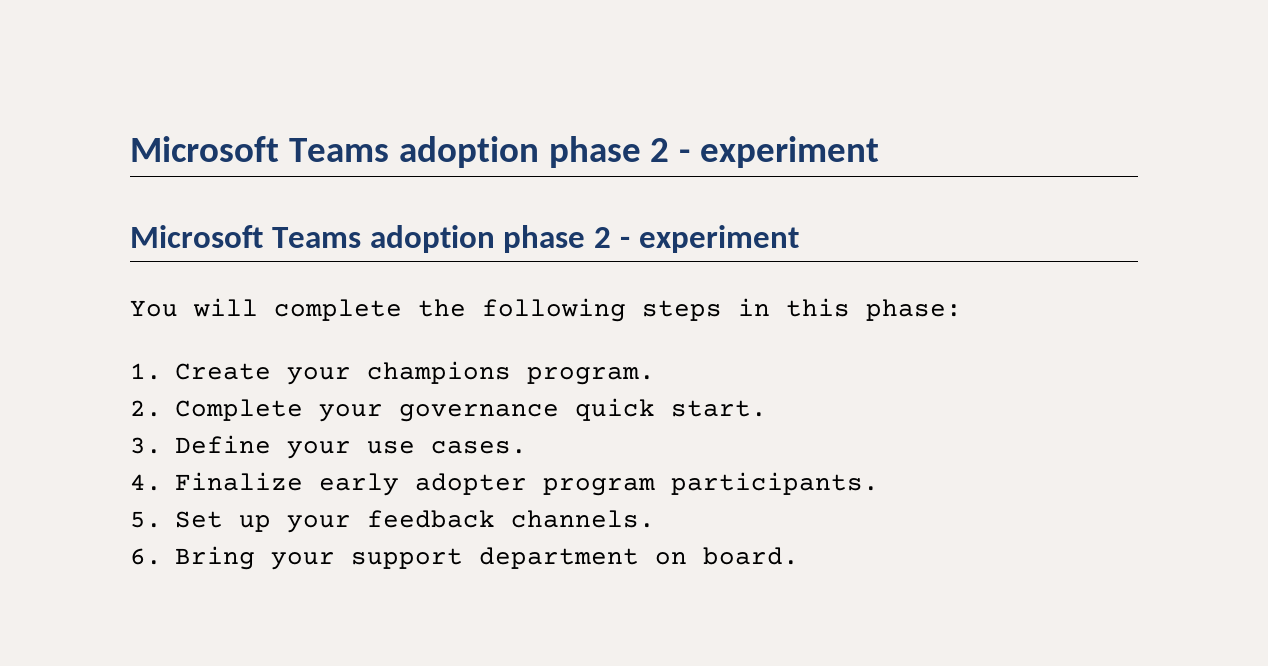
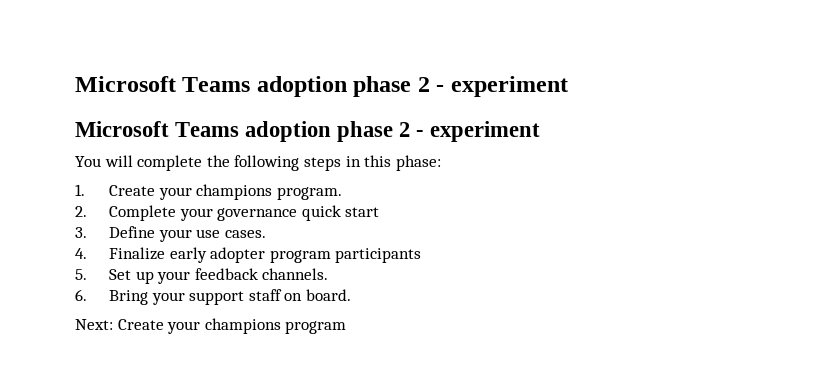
- 2. Complete your governance quick start.
+ 2. Complete your governance quick start
- 4. Finalize early adopter program participants.
+ 4. Finalize early adopter program participants
- 6. Bring your support department on board.
+ 6. Bring your support staff on board.
+ Next: Create your champions program

